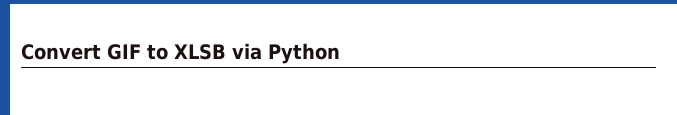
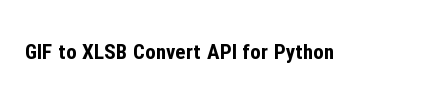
- Convert GIF to XLSB via Python
+ GIF to XLSB Convert API for Python

